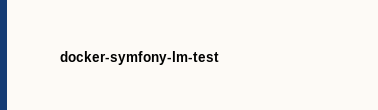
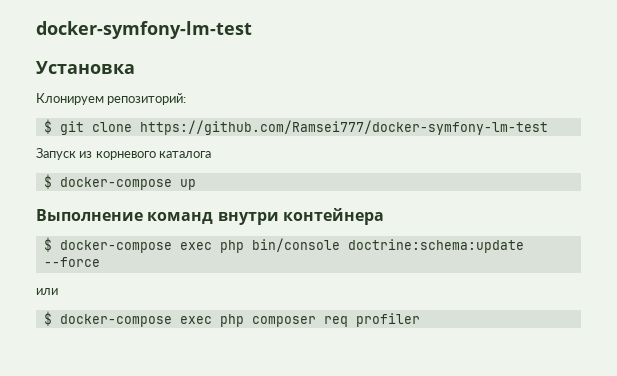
+ Установка
+ Клонируем репозиторий:
+ $ git clone https://github.com/Ramsei777/docker-symfony-lm-test
+ Запуск из корневого каталога
+ $ docker-compose up
+ Выполнение команд внутри контейнера
+ $ docker-compose exec php bin/console doctrine:schema:update --force
+ или
+ $ docker-compose exec php composer req profiler

